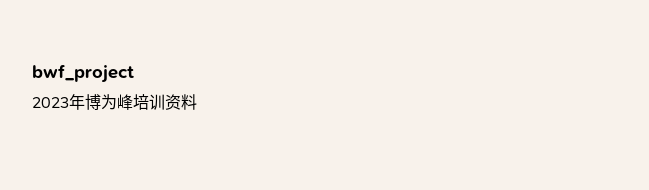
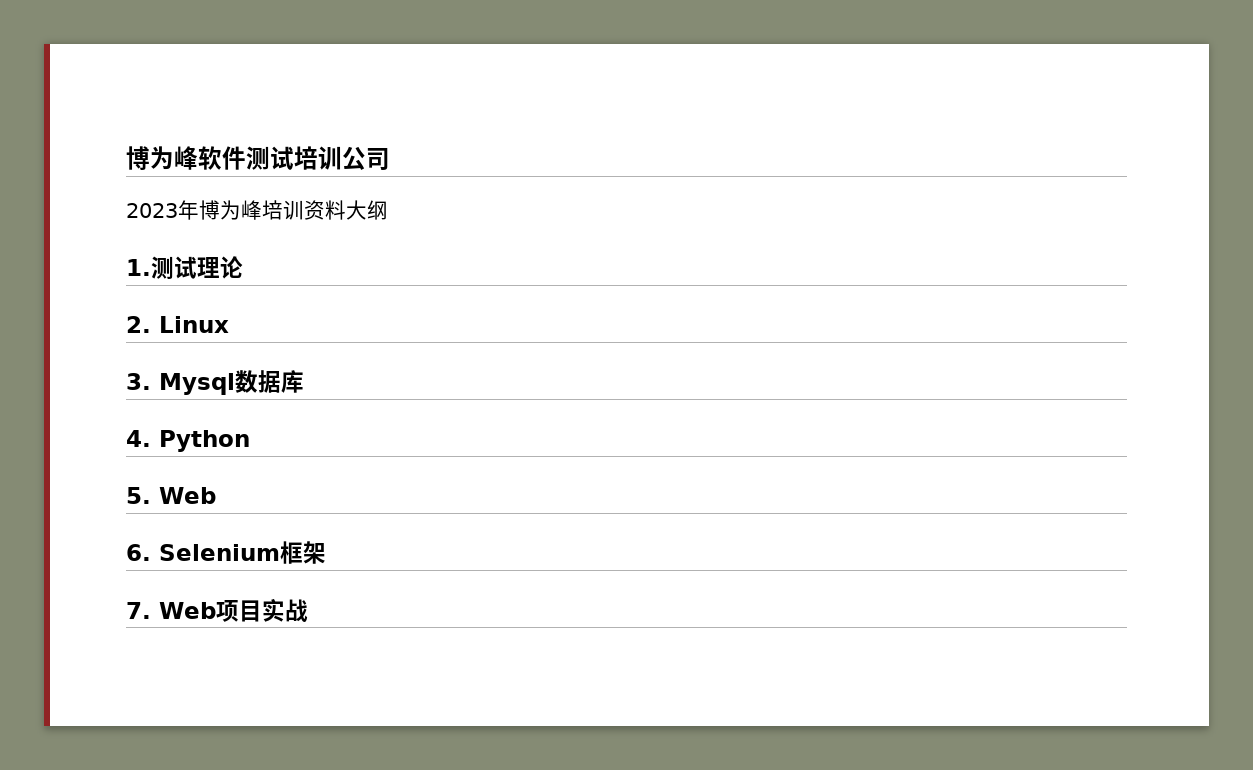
- bwf_project
+ 博为峰软件测试培训公司
- 2023年博为峰培训资料
+ 2023年博为峰培训资料大纲
+ 1.测试理论
+ 2. Linux
+ 3. Mysql数据库
+ 4. Python
+ 5. Web
+ 6. Selenium框架
+ 7. Web项目实战

